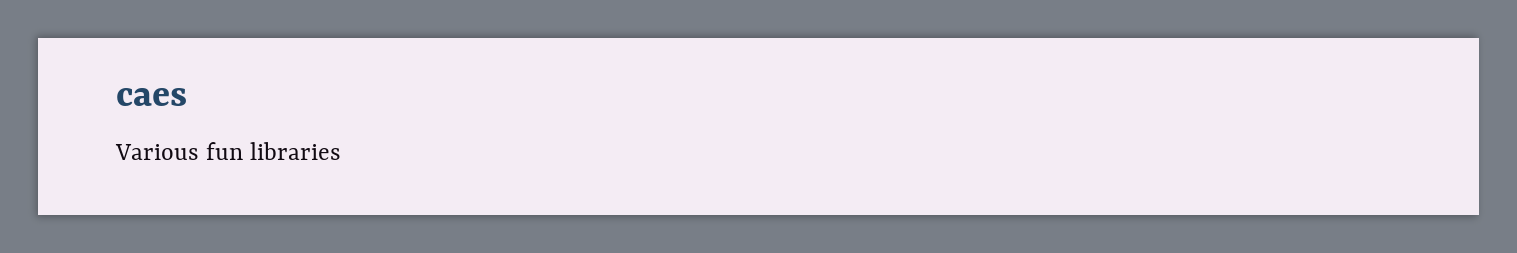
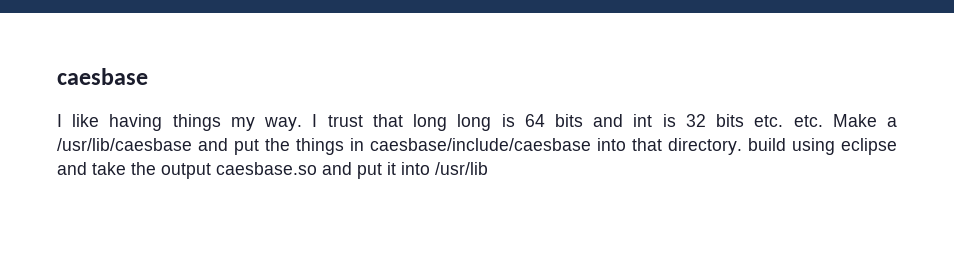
- caes
- Various fun libraries
+ caesbase
+ I like having things my way. I trust that long long is 64 bits and int is 32 bits etc. etc. Make a /usr/lib/caesbase and put the things in caesbase/include/caesbase into that directory. build using eclipse and take the output caesbase.so and put it into /usr/lib

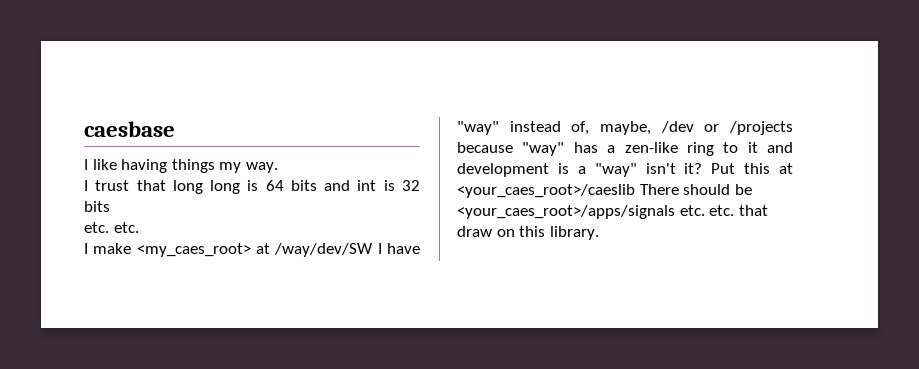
- I like having things my way. I trust that long long is 64 bits and int is 32 bits etc. etc. Make a /usr/lib/caesbase and put the things in caesbase/include/caesbase into that directory. build using eclipse and take the output caesbase.so and put it into /usr/lib
+ I like having things my way.
+ I trust that long long is 64 bits and int is 32 bits
+ etc. etc.
+ I make <my_caes_root> at /way/dev/SW I have "way" instead of, maybe, /dev or /projects because "way" has a zen-like ring to it and development is a "way" isn't it? Put this at <your_caes_root>/caeslib There should be <your_caes_root>/apps/signals etc. etc. that draw on this library.

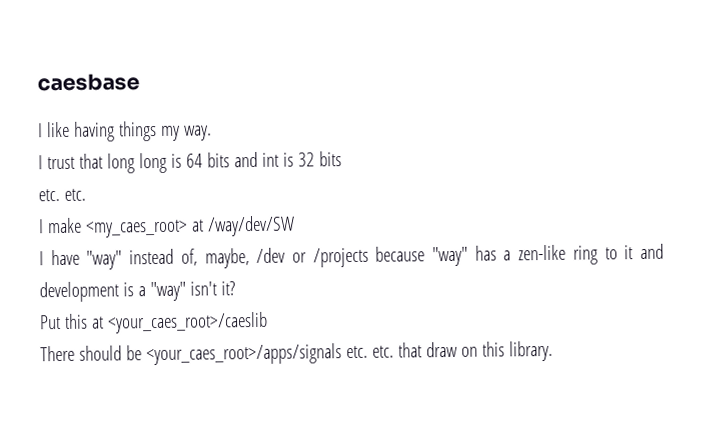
- I make <my_caes_root> at /way/dev/SW I have "way" instead of, maybe, /dev or /projects because "way" has a zen-like ring to it and development is a "way" isn't it? Put this at <your_caes_root>/caeslib There should be <your_caes_root>/apps/signals etc. etc. that draw on this library.
+ I make <my_caes_root> at /way/dev/SW
+ I have "way" instead of, maybe, /dev or /projects because "way" has a zen-like ring to it and development is a "way" isn't it?
+ Put this at <your_caes_root>/caeslib
+ There should be <your_caes_root>/apps/signals etc. etc. that draw on this library.

